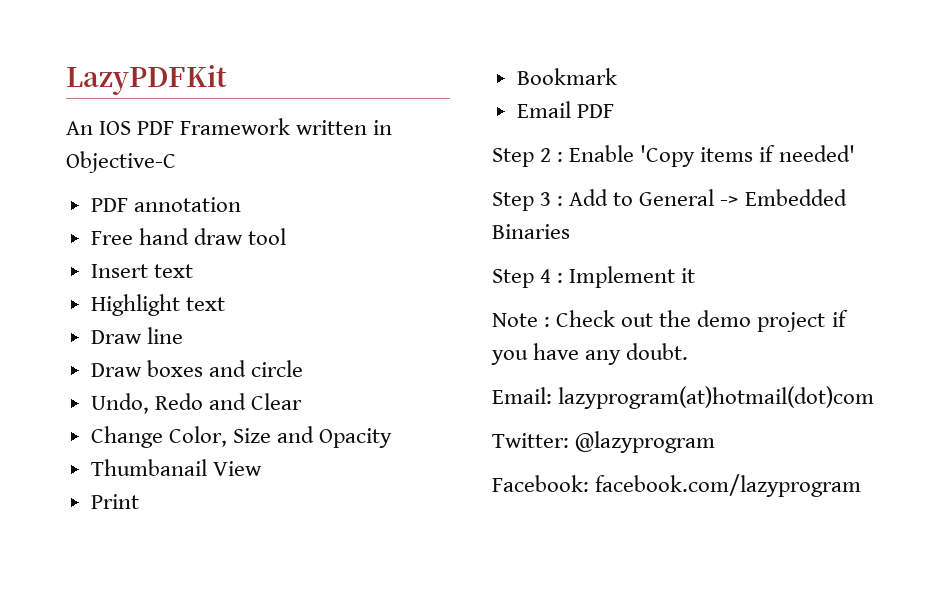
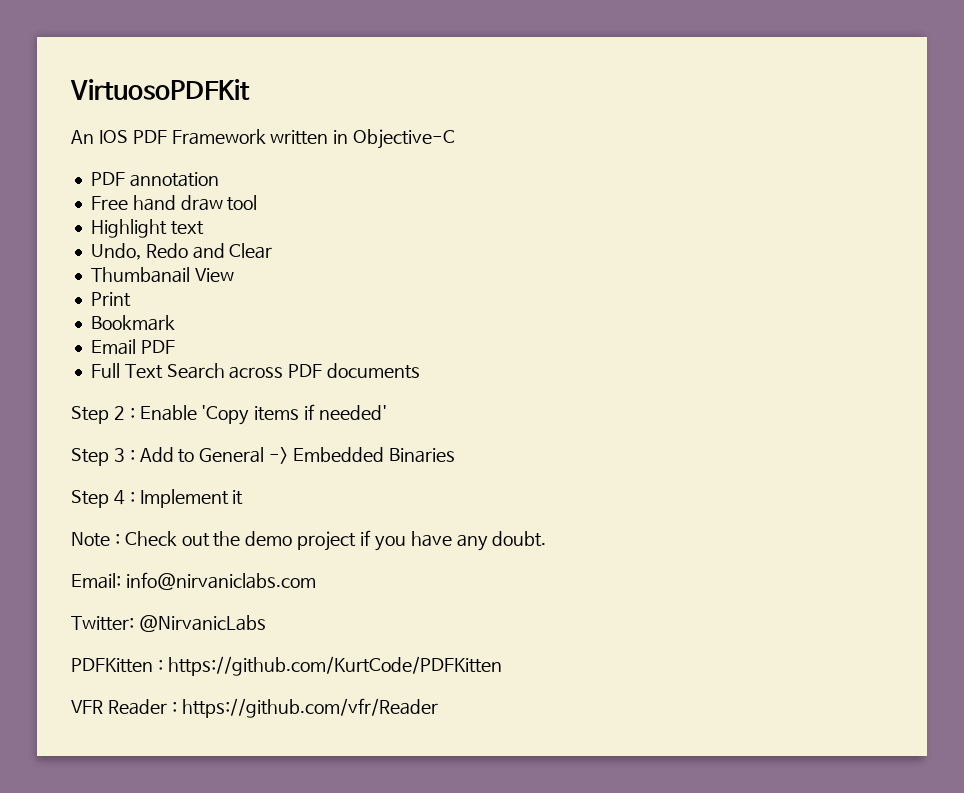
- LazyPDFKit
+ VirtuosoPDFKit
- Insert text
- Draw line
- Draw boxes and circle
- Change Color, Size and Opacity
+ Full Text Search across PDF documents
- Email: lazyprogram(at)hotmail(dot)com
+ Email: info@nirvaniclabs.com
- Twitter: @lazyprogram
- Facebook: facebook.com/lazyprogram
+ Twitter: @NirvanicLabs
+ PDFKitten : https://github.com/KurtCode/PDFKitten
+ VFR Reader : https://github.com/vfr/Reader

